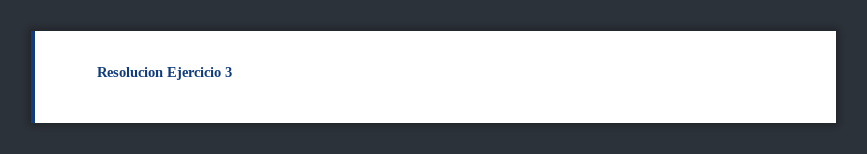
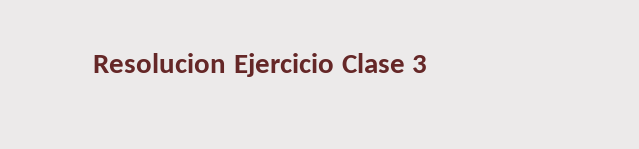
- Resolucion Ejercicio 3
+ Resolucion Ejercicio Clase 3

